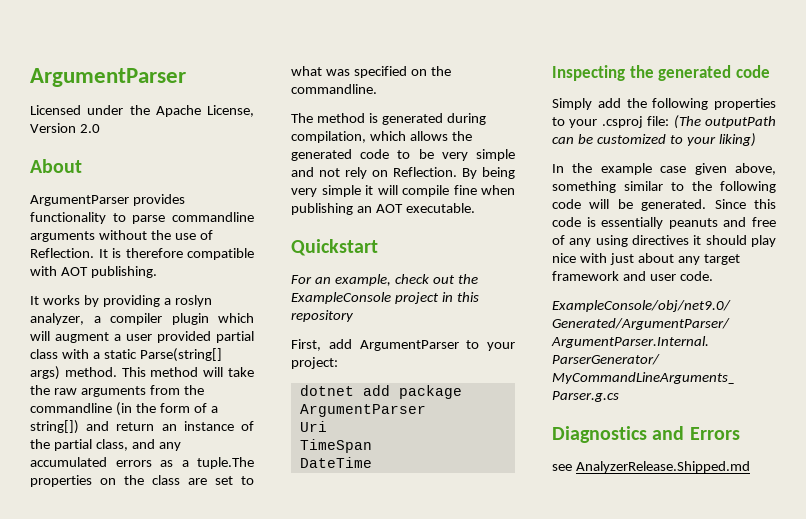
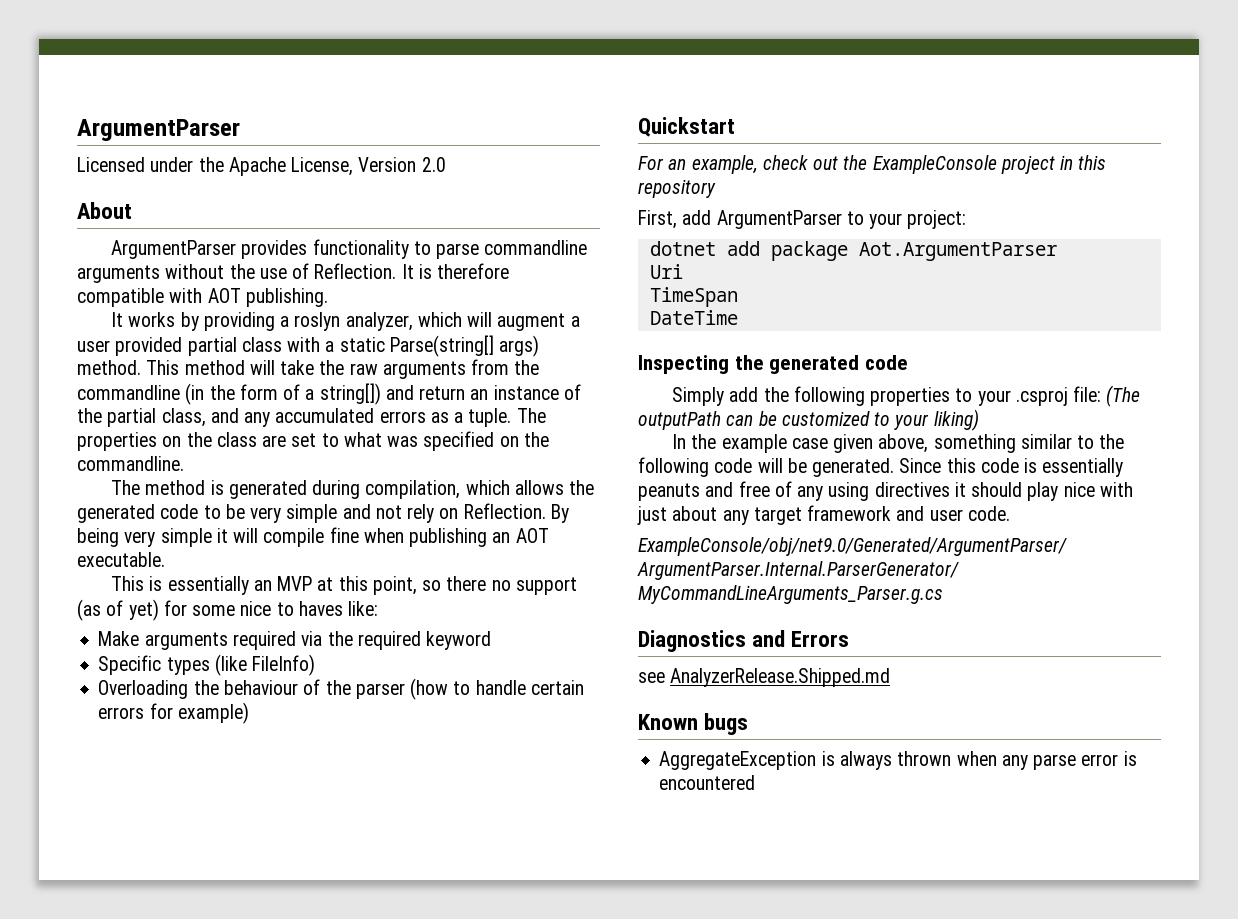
- It works by providing a roslyn analyzer, a compiler plugin which will augment a user provided partial class with a static Parse(string[] args) method.
+ It works by providing a roslyn analyzer, which will augment a user provided partial class with a static Parse(string[] args) method.
- This method will take the raw arguments from the commandline (in the form of a string[]) and return an instance of the partial class, and any accumulated errors as a tuple.The properties on the class are set to what was specified on the commandline.
+ This method will take the raw arguments from the commandline (in the form of a string[]) and return an instance of the partial class, and any accumulated errors as a tuple. The properties on the class are set to what was specified on the commandline.
+ This is essentially an MVP at this point, so there no support (as of yet) for some nice to haves like:
+ Make arguments required via the required keyword
+ Specific types (like FileInfo)
+ Overloading the behaviour of the parser (how to handle certain errors for example)
- dotnet add package ArgumentParser
+ dotnet add package Aot.ArgumentParser
+ Known bugs
+ AggregateException is always thrown when any parse error is encountered

